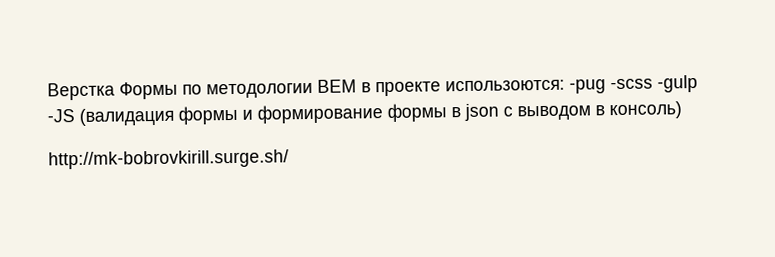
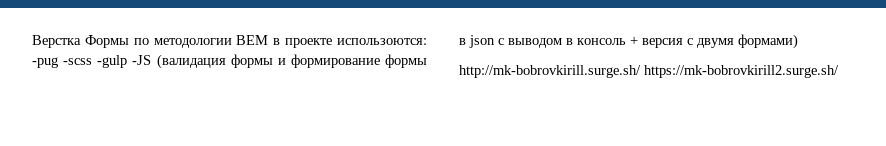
- Верстка Формы по методологии BEM в проекте использоются: -pug -scss -gulp -JS (валидация формы и формирование формы в json с выводом в консоль)
+ Верстка Формы по методологии BEM в проекте использоются: -pug -scss -gulp -JS (валидация формы и формирование формы в json с выводом в консоль + версия с двумя формами)
- http://mk-bobrovkirill.surge.sh/
+ http://mk-bobrovkirill.surge.sh/ https://mk-bobrovkirill2.surge.sh/

